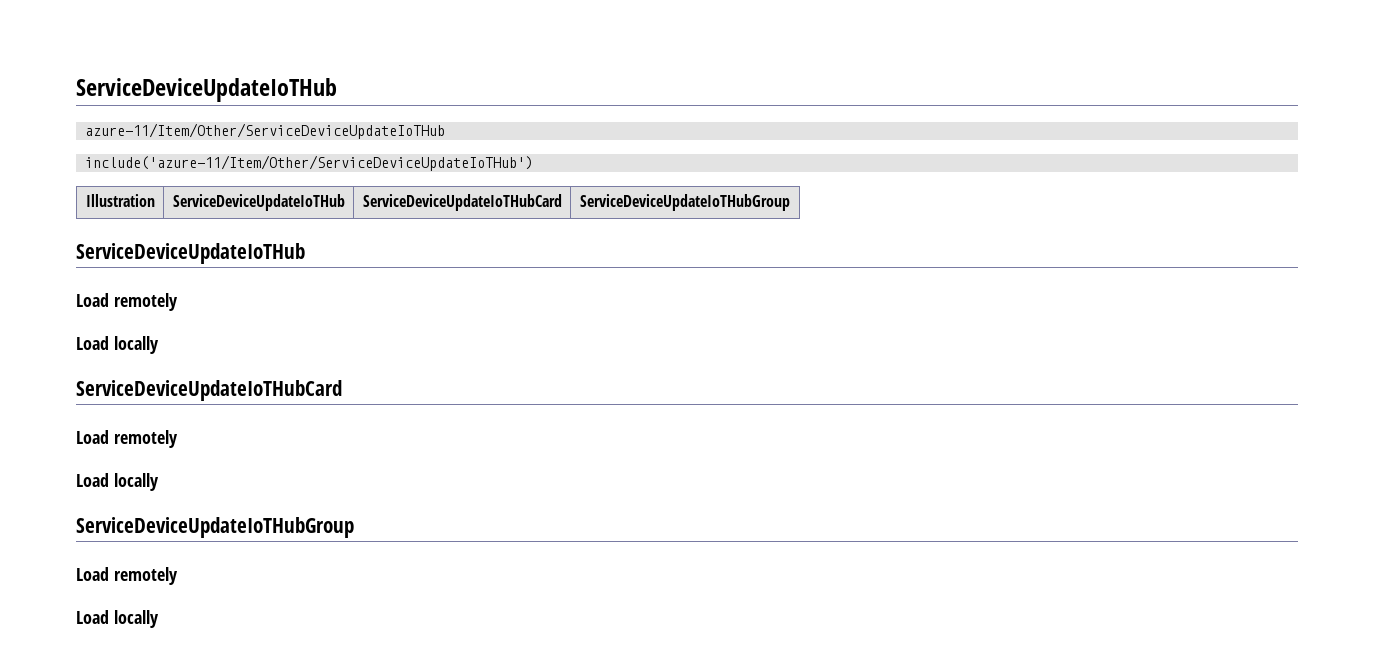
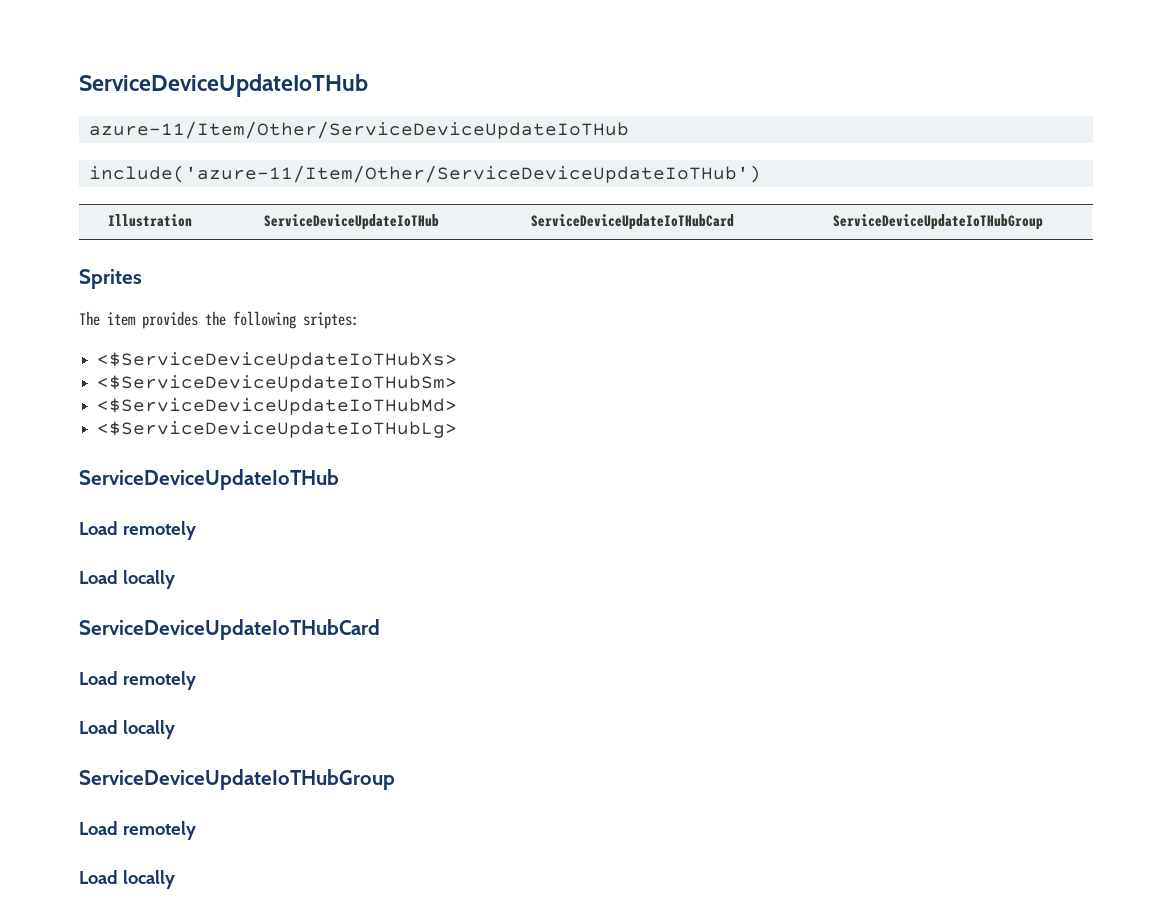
+ Sprites
+ The item provides the following sriptes:
+ <$ServiceDeviceUpdateIoTHubXs>
+ <$ServiceDeviceUpdateIoTHubSm>
+ <$ServiceDeviceUpdateIoTHubMd>
+ <$ServiceDeviceUpdateIoTHubLg>

